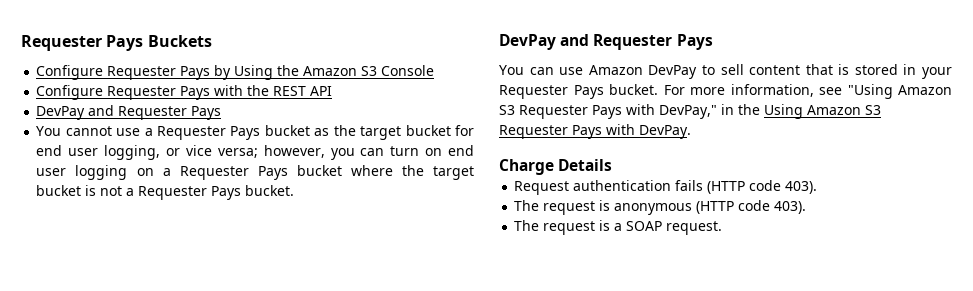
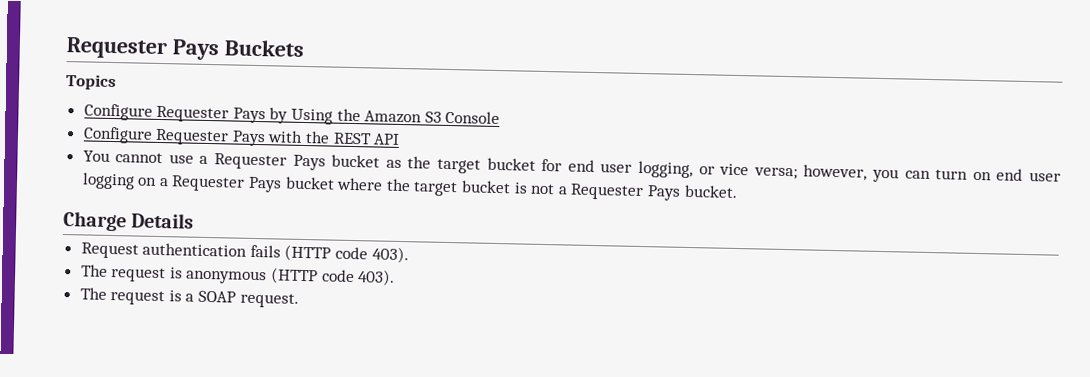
+ Topics
  Configure Requester Pays with the REST API
- DevPay and Requester Pays
  You cannot use a Requester Pays bucket as the target bucket for end user logging, or vice versa; however, you can turn on end user logging on a Requester Pays bucket where the target bucket is not a Requester Pays bucket.
- DevPay and Requester Pays
- You can use Amazon DevPay to sell content that is stored in your Requester Pays bucket. For more information, see "Using Amazon S3 Requester Pays with DevPay," in the Using Amazon S3 Requester Pays with DevPay.

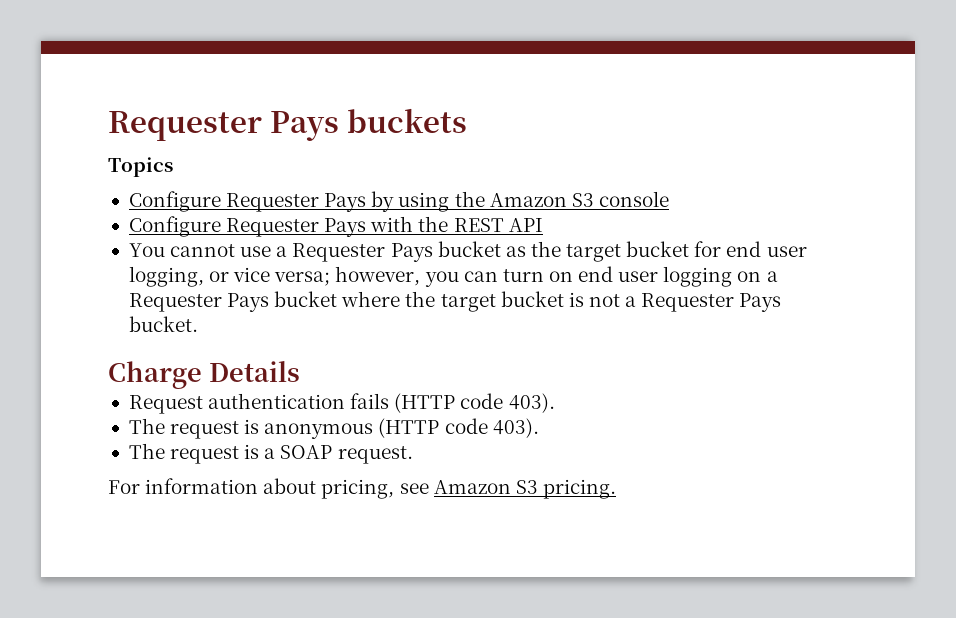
- Requester Pays Buckets
+ Requester Pays buckets
- Configure Requester Pays by Using the Amazon S3 Console
+ Configure Requester Pays by using the Amazon S3 console
+ For information about pricing, see Amazon S3 pricing.

